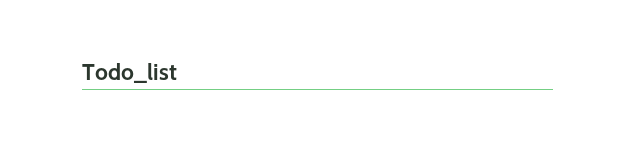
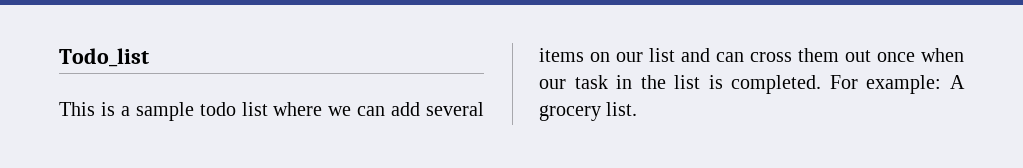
+ This is a sample todo list where we can add several items on our list and can cross them out once when our task in the list is completed. For example: A grocery list.

